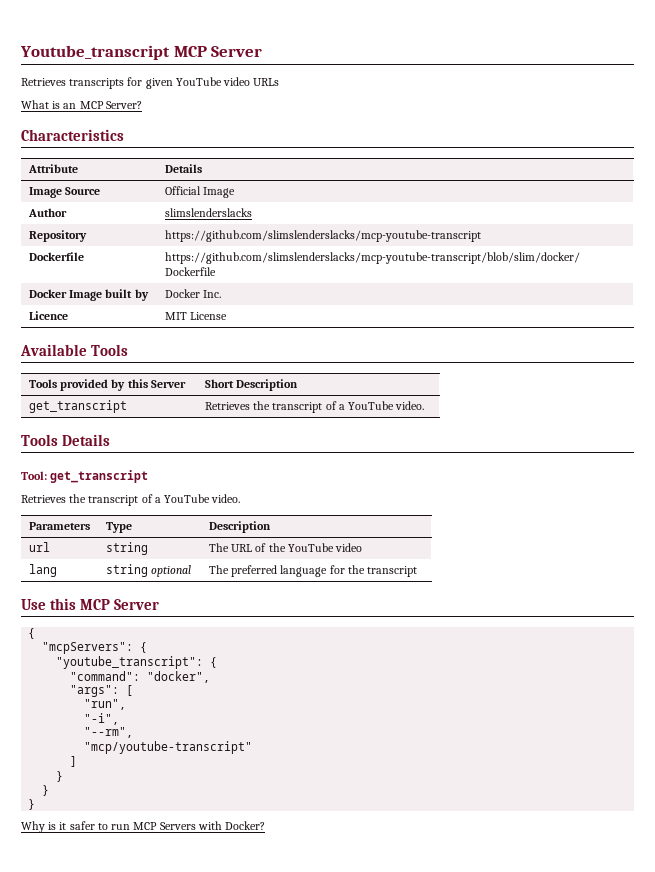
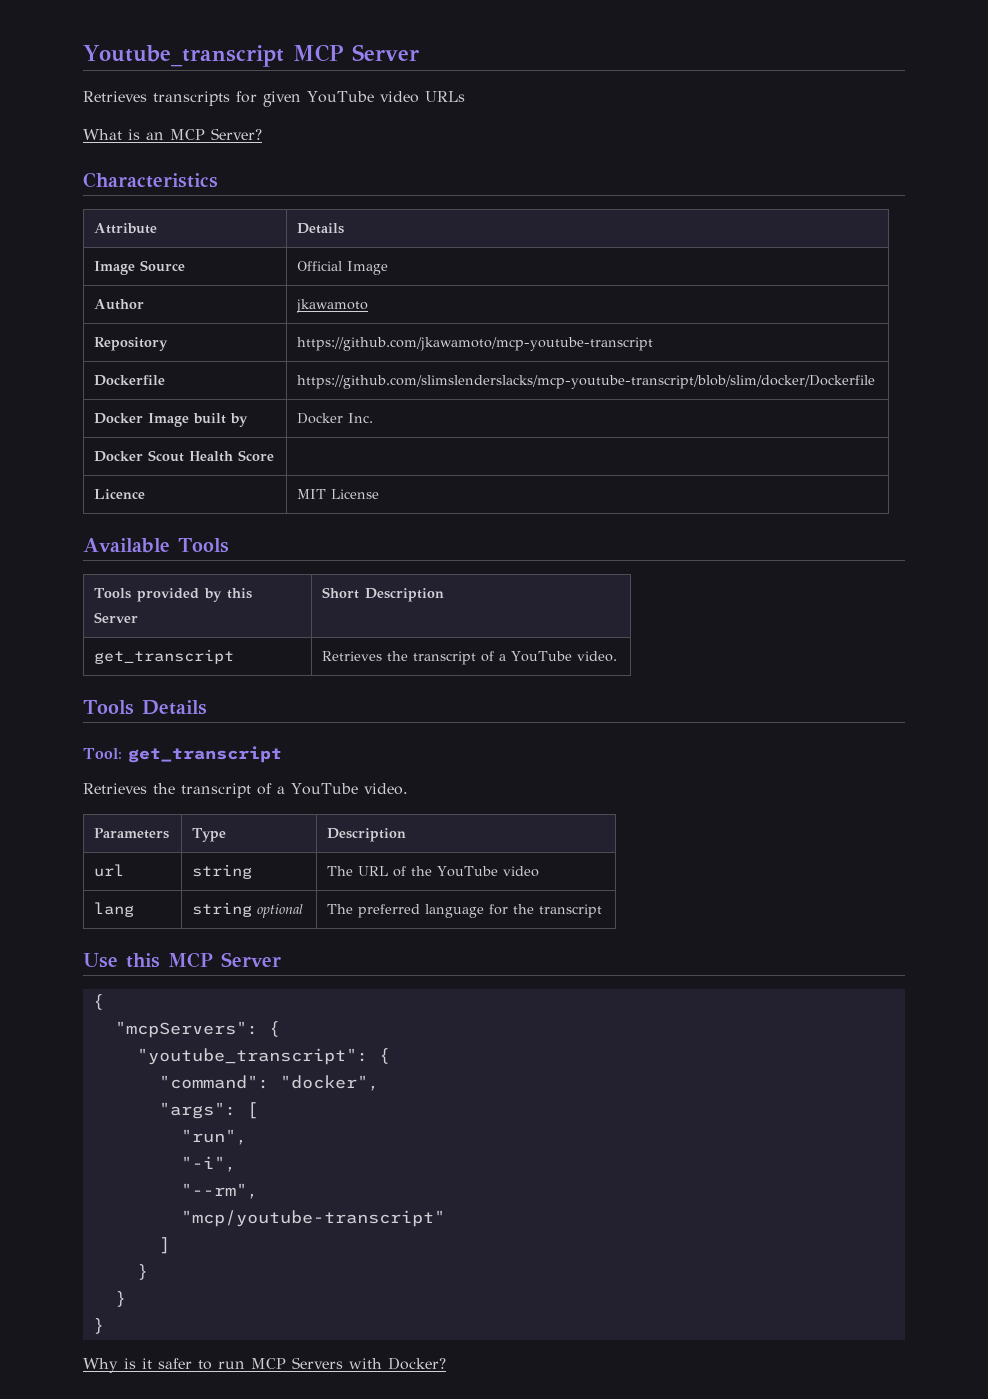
- Author | slimslenderslacks
+ Author | jkawamoto
- Repository | https://github.com/slimslenderslacks/mcp-youtube-transcript
+ Repository | https://github.com/jkawamoto/mcp-youtube-transcript
+ Docker Scout Health Score |

